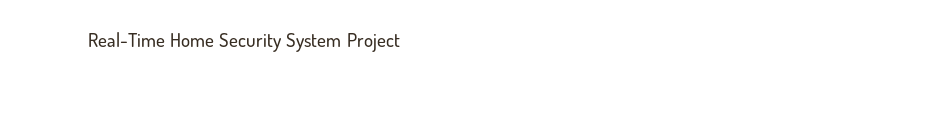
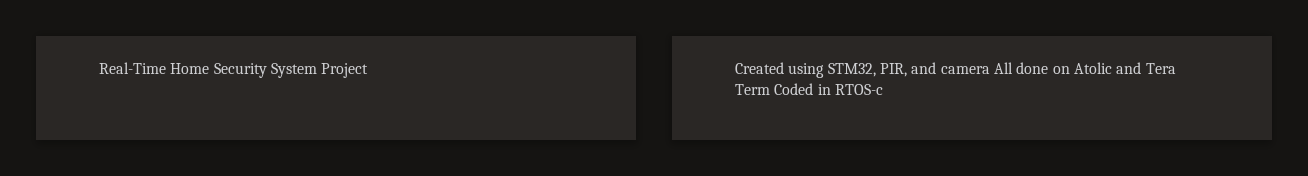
+ Created using STM32, PIR, and camera All done on Atolic and Tera Term Coded in RTOS-c

